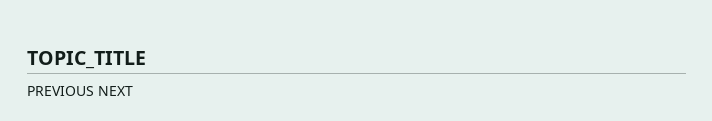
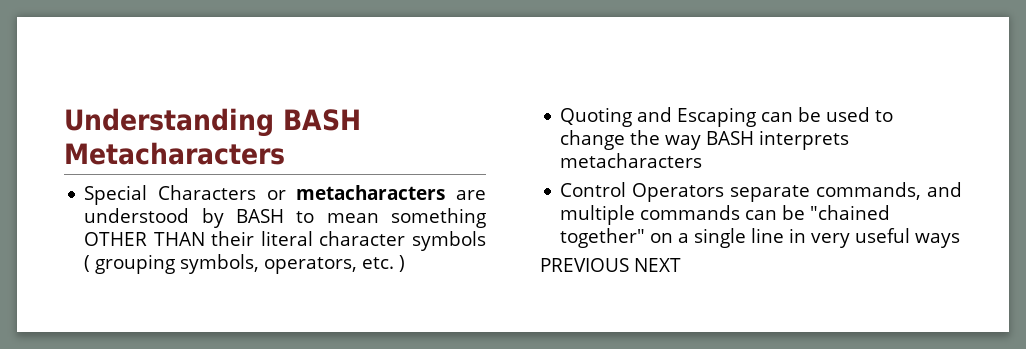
- TOPIC_TITLE
+ Understanding BASH Metacharacters
+ Special Characters or metacharacters are understood by BASH to mean something OTHER THAN their literal character symbols ( grouping symbols, operators, etc. )
+ Quoting and Escaping can be used to change the way BASH interprets metacharacters
+ Control Operators separate commands, and multiple commands can be "chained together" on a single line in very useful ways

